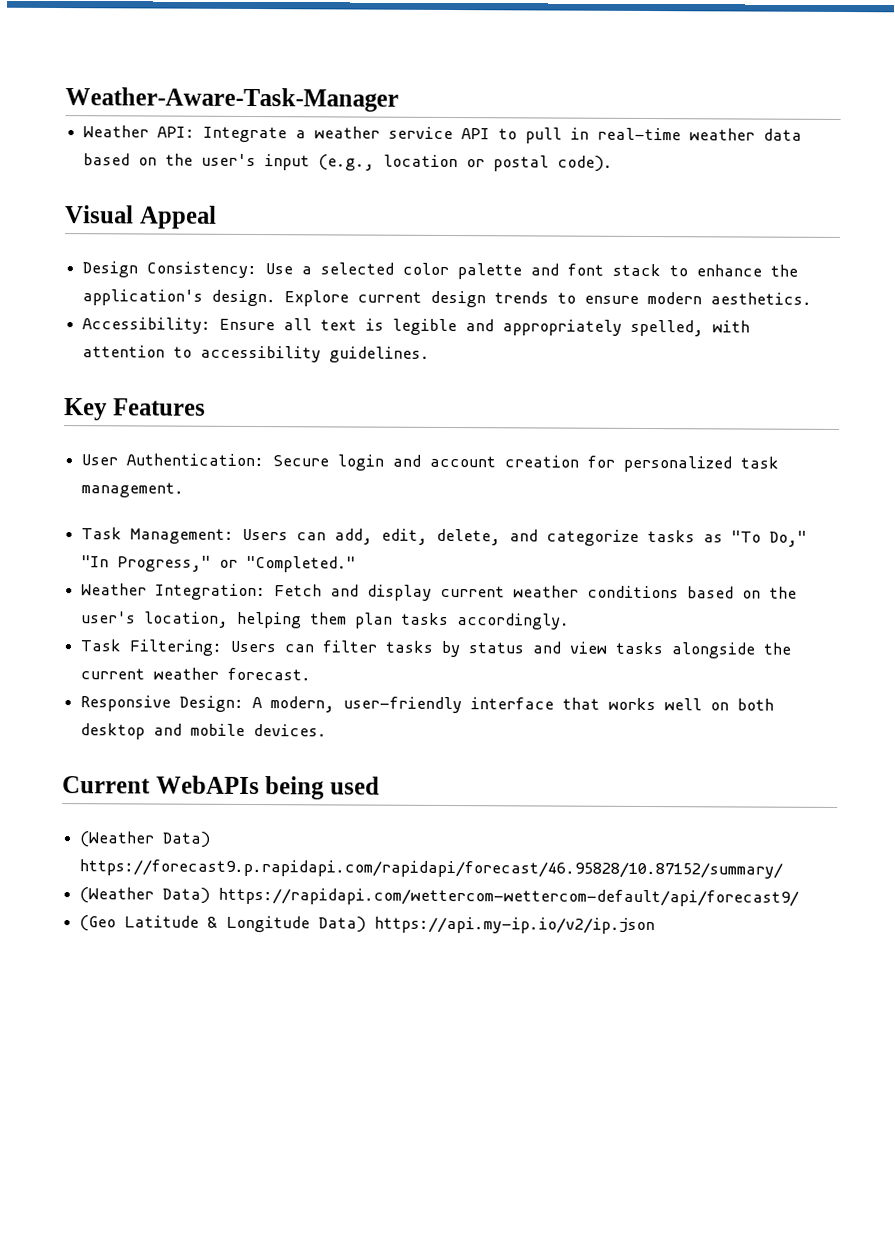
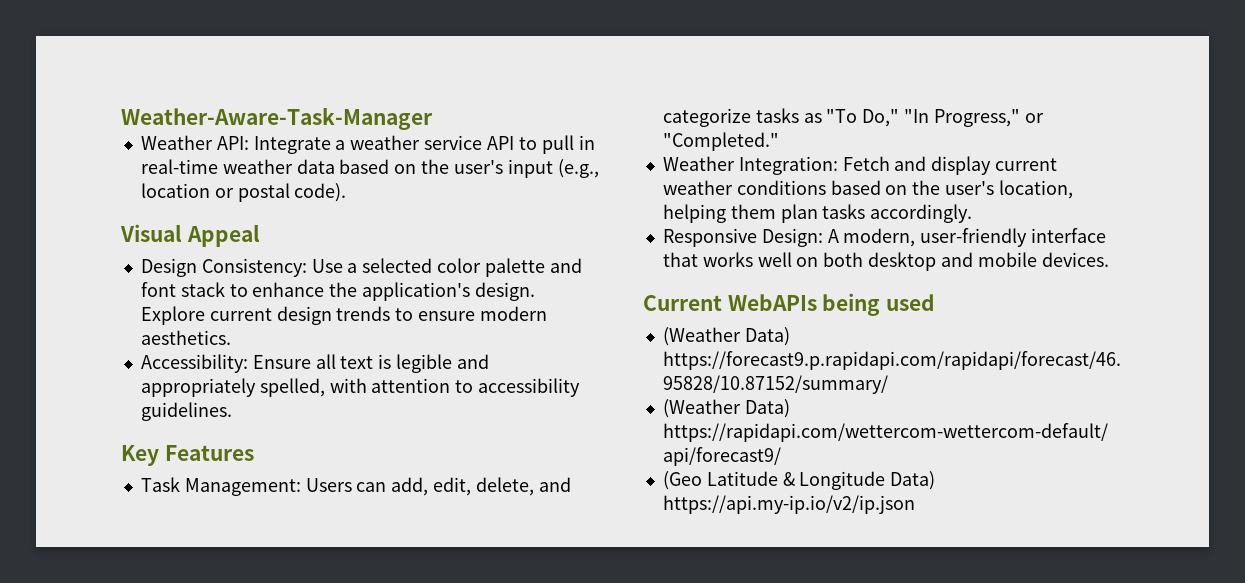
- User Authentication: Secure login and account creation for personalized task management.
- Task Filtering: Users can filter tasks by status and view tasks alongside the current weather forecast.

